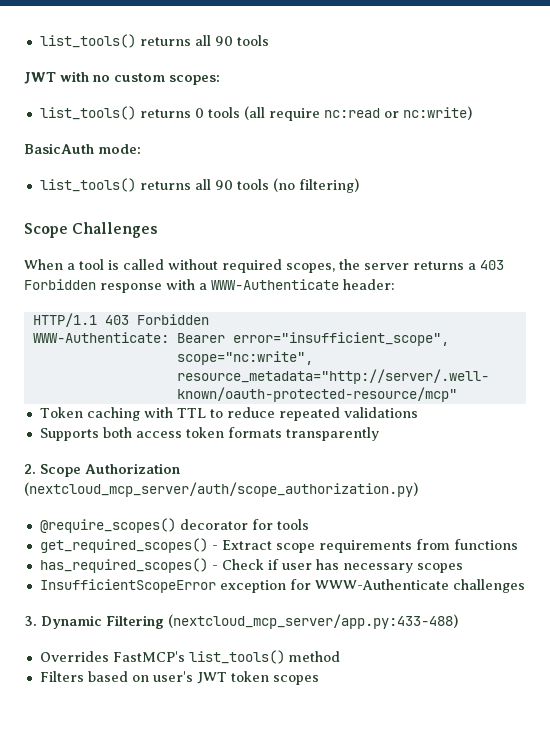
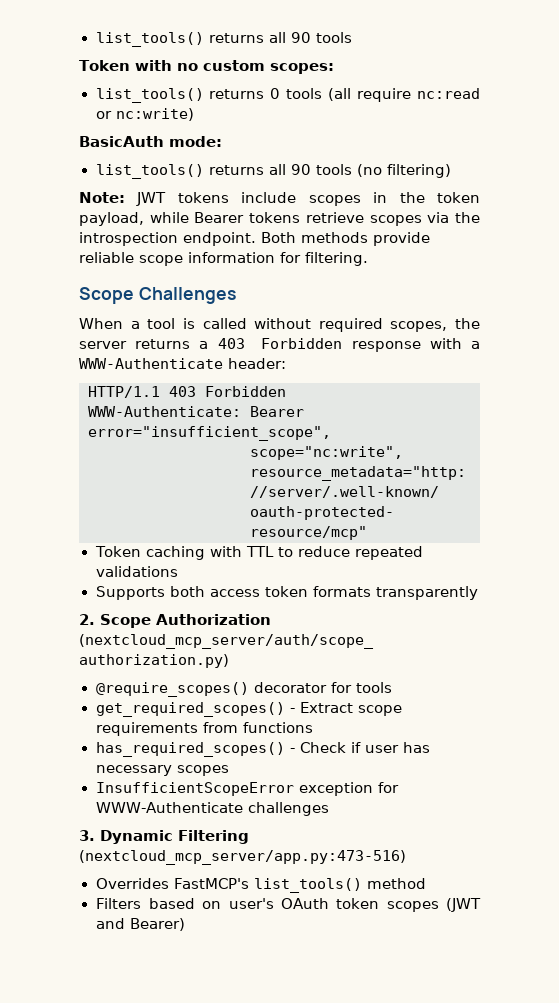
- JWT with no custom scopes:
+ Token with no custom scopes:
+ Note: JWT tokens include scopes in the token payload, while Bearer tokens retrieve scopes via the introspection endpoint. Both methods provide reliable scope information for filtering.
- 3. Dynamic Filtering (nextcloud_mcp_server/app.py:433-488)
+ 3. Dynamic Filtering (nextcloud_mcp_server/app.py:473-516)
- Filters based on user's JWT token scopes
+ Filters based on user's OAuth token scopes (JWT and Bearer)

